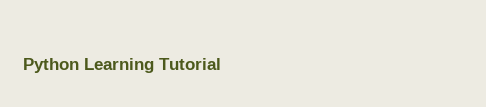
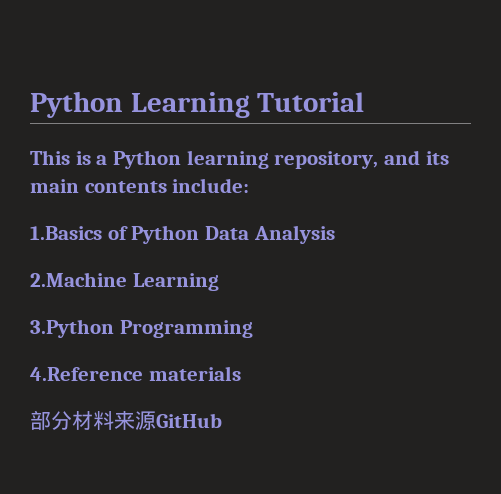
+ This is a Python learning repository, and its main contents include:
+ 1.Basics of Python Data Analysis
+ 2.Machine Learning
+ 3.Python Programming
+ 4.Reference materials
+ 部分材料来源GitHub

